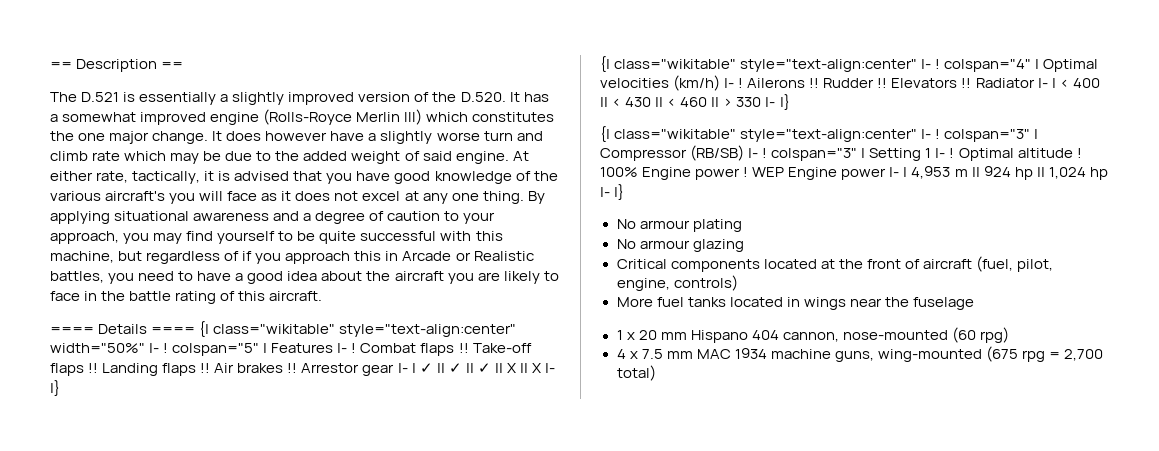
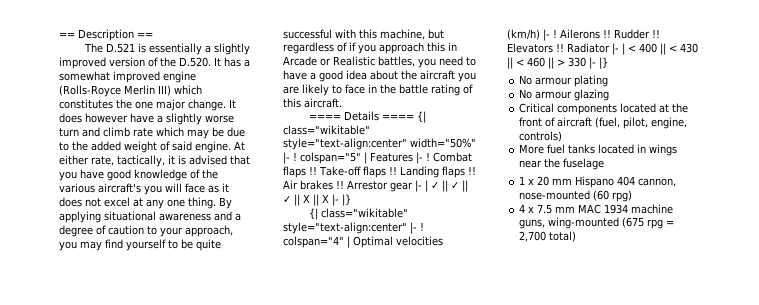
- {| class="wikitable" style="text-align:center" |- ! colspan="3" | Compressor (RB/SB) |- ! colspan="3" | Setting 1 |- ! Optimal altitude ! 100% Engine power ! WEP Engine power |- | 4,953 m || 924 hp || 1,024 hp |- |}

